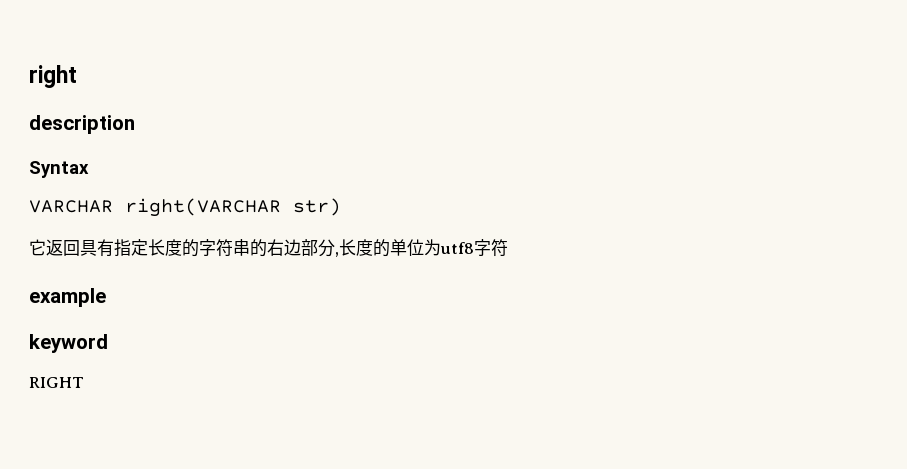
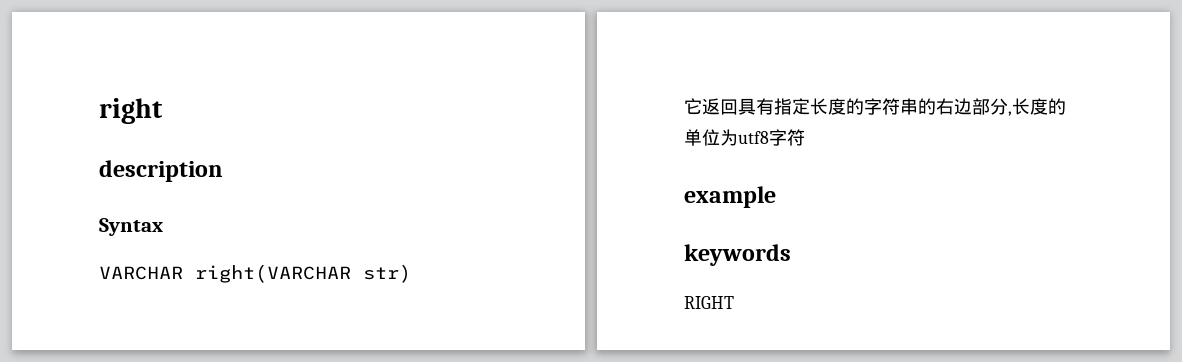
- keyword
+ keywords

